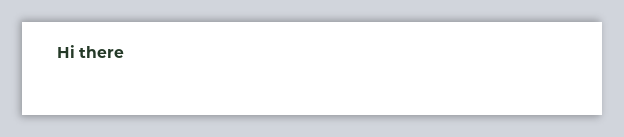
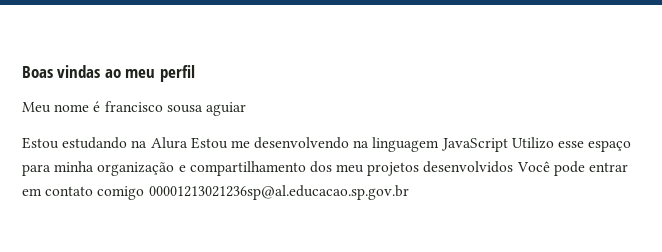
- Hi there
+ Boas vindas ao meu perfil
+ Meu nome é francisco sousa aguiar
+ Estou estudando na Alura Estou me desenvolvendo na linguagem JavaScript Utilizo esse espaço para minha organização e compartilhamento dos meu projetos desenvolvidos Você pode entrar em contato comigo 00001213021236sp@al.educacao.sp.gov.br

